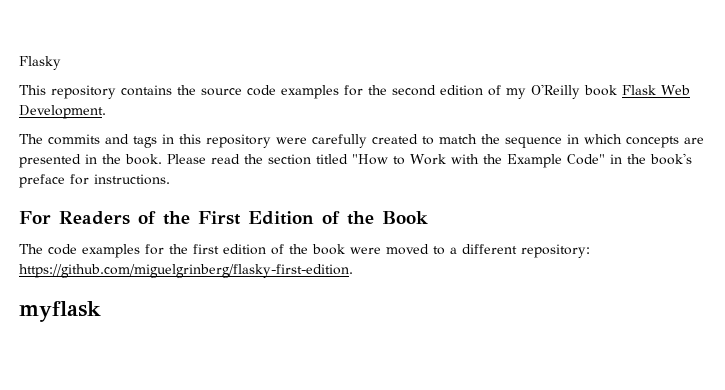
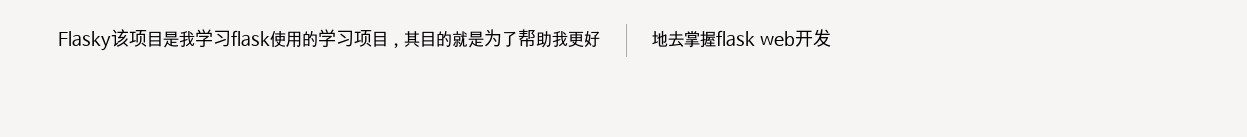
- Flasky
- This repository contains the source code examples for the second edition of my O'Reilly book Flask Web Development.
- The commits and tags in this repository were carefully created to match the sequence in which concepts are presented in the book. Please read the section titled "How to Work with the Example Code" in the book's preface for instructions.
- For Readers of the First Edition of the Book
- The code examples for the first edition of the book were moved to a different repository: https://github.com/miguelgrinberg/flasky-first-edition.
- myflask
+ Flasky该项目是我学习flask使用的学习项目，其目的就是为了帮助我更好地去掌握flask web开发

